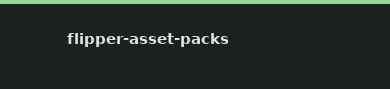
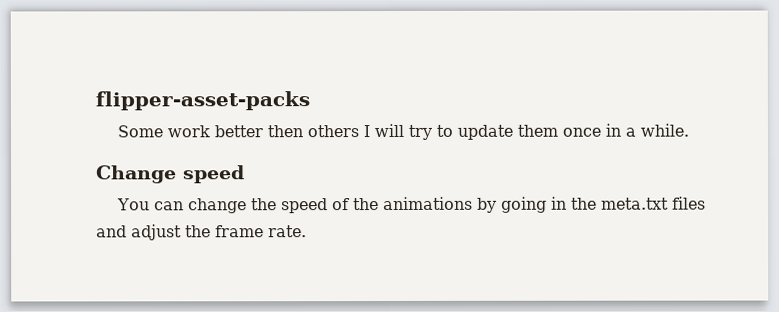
+ Some work better then others I will try to update them once in a while.
+ Change speed
+ You can change the speed of the animations by going in the meta.txt files and adjust the frame rate.

